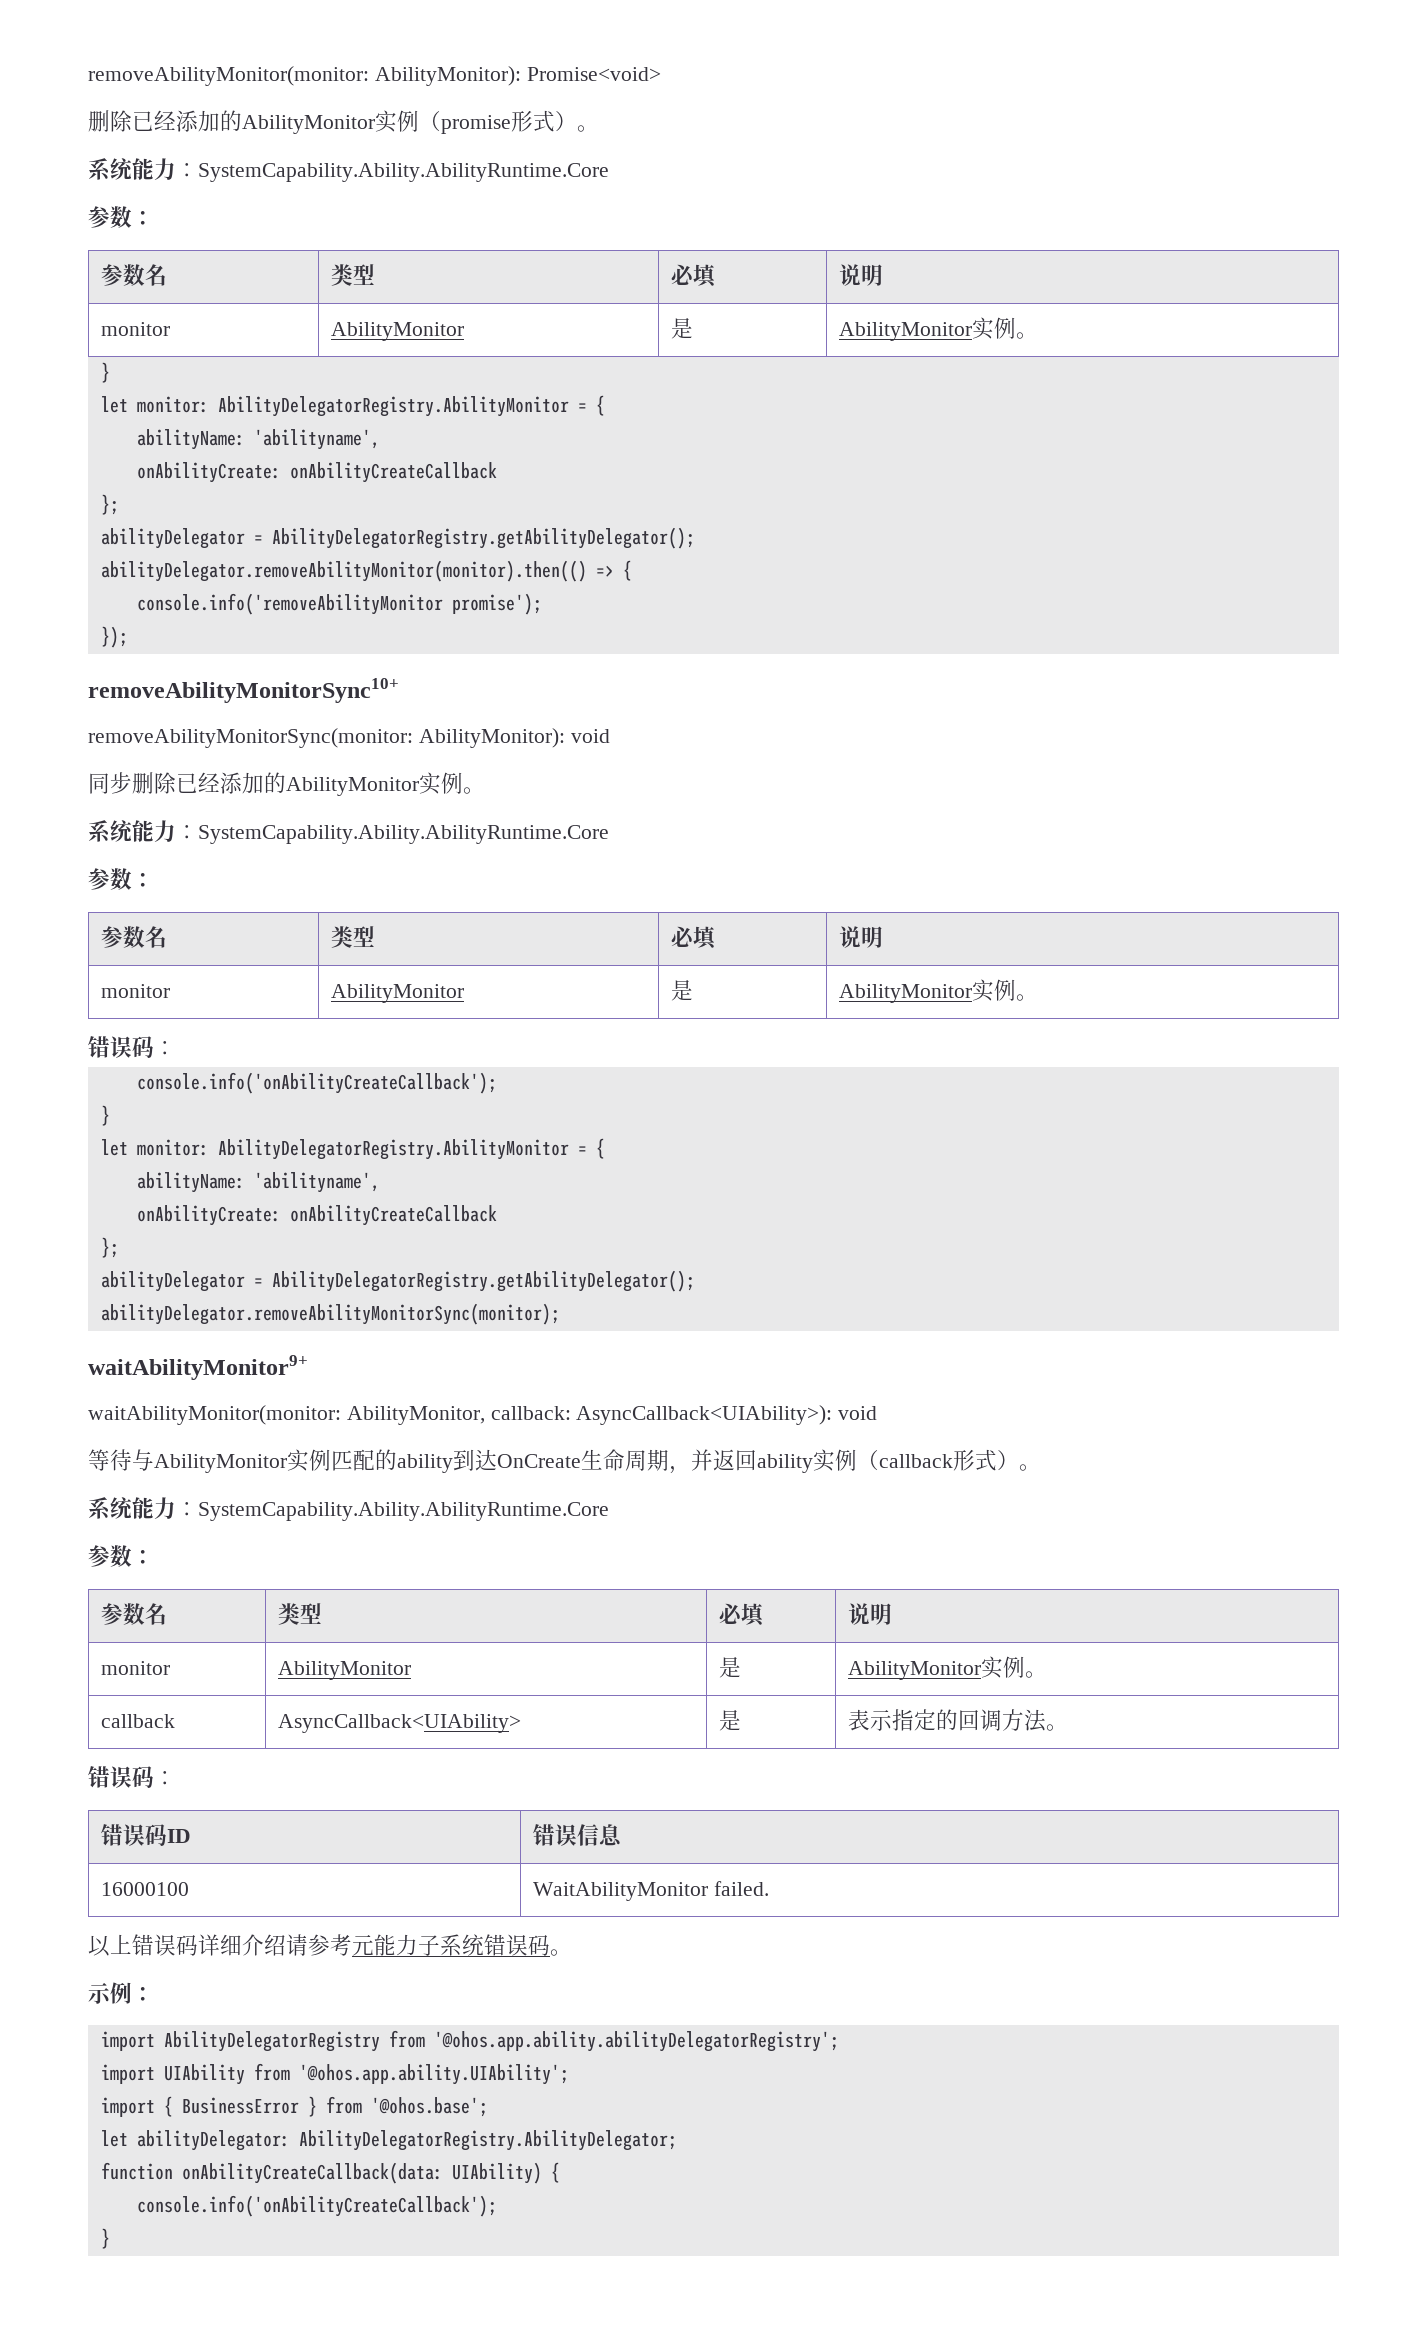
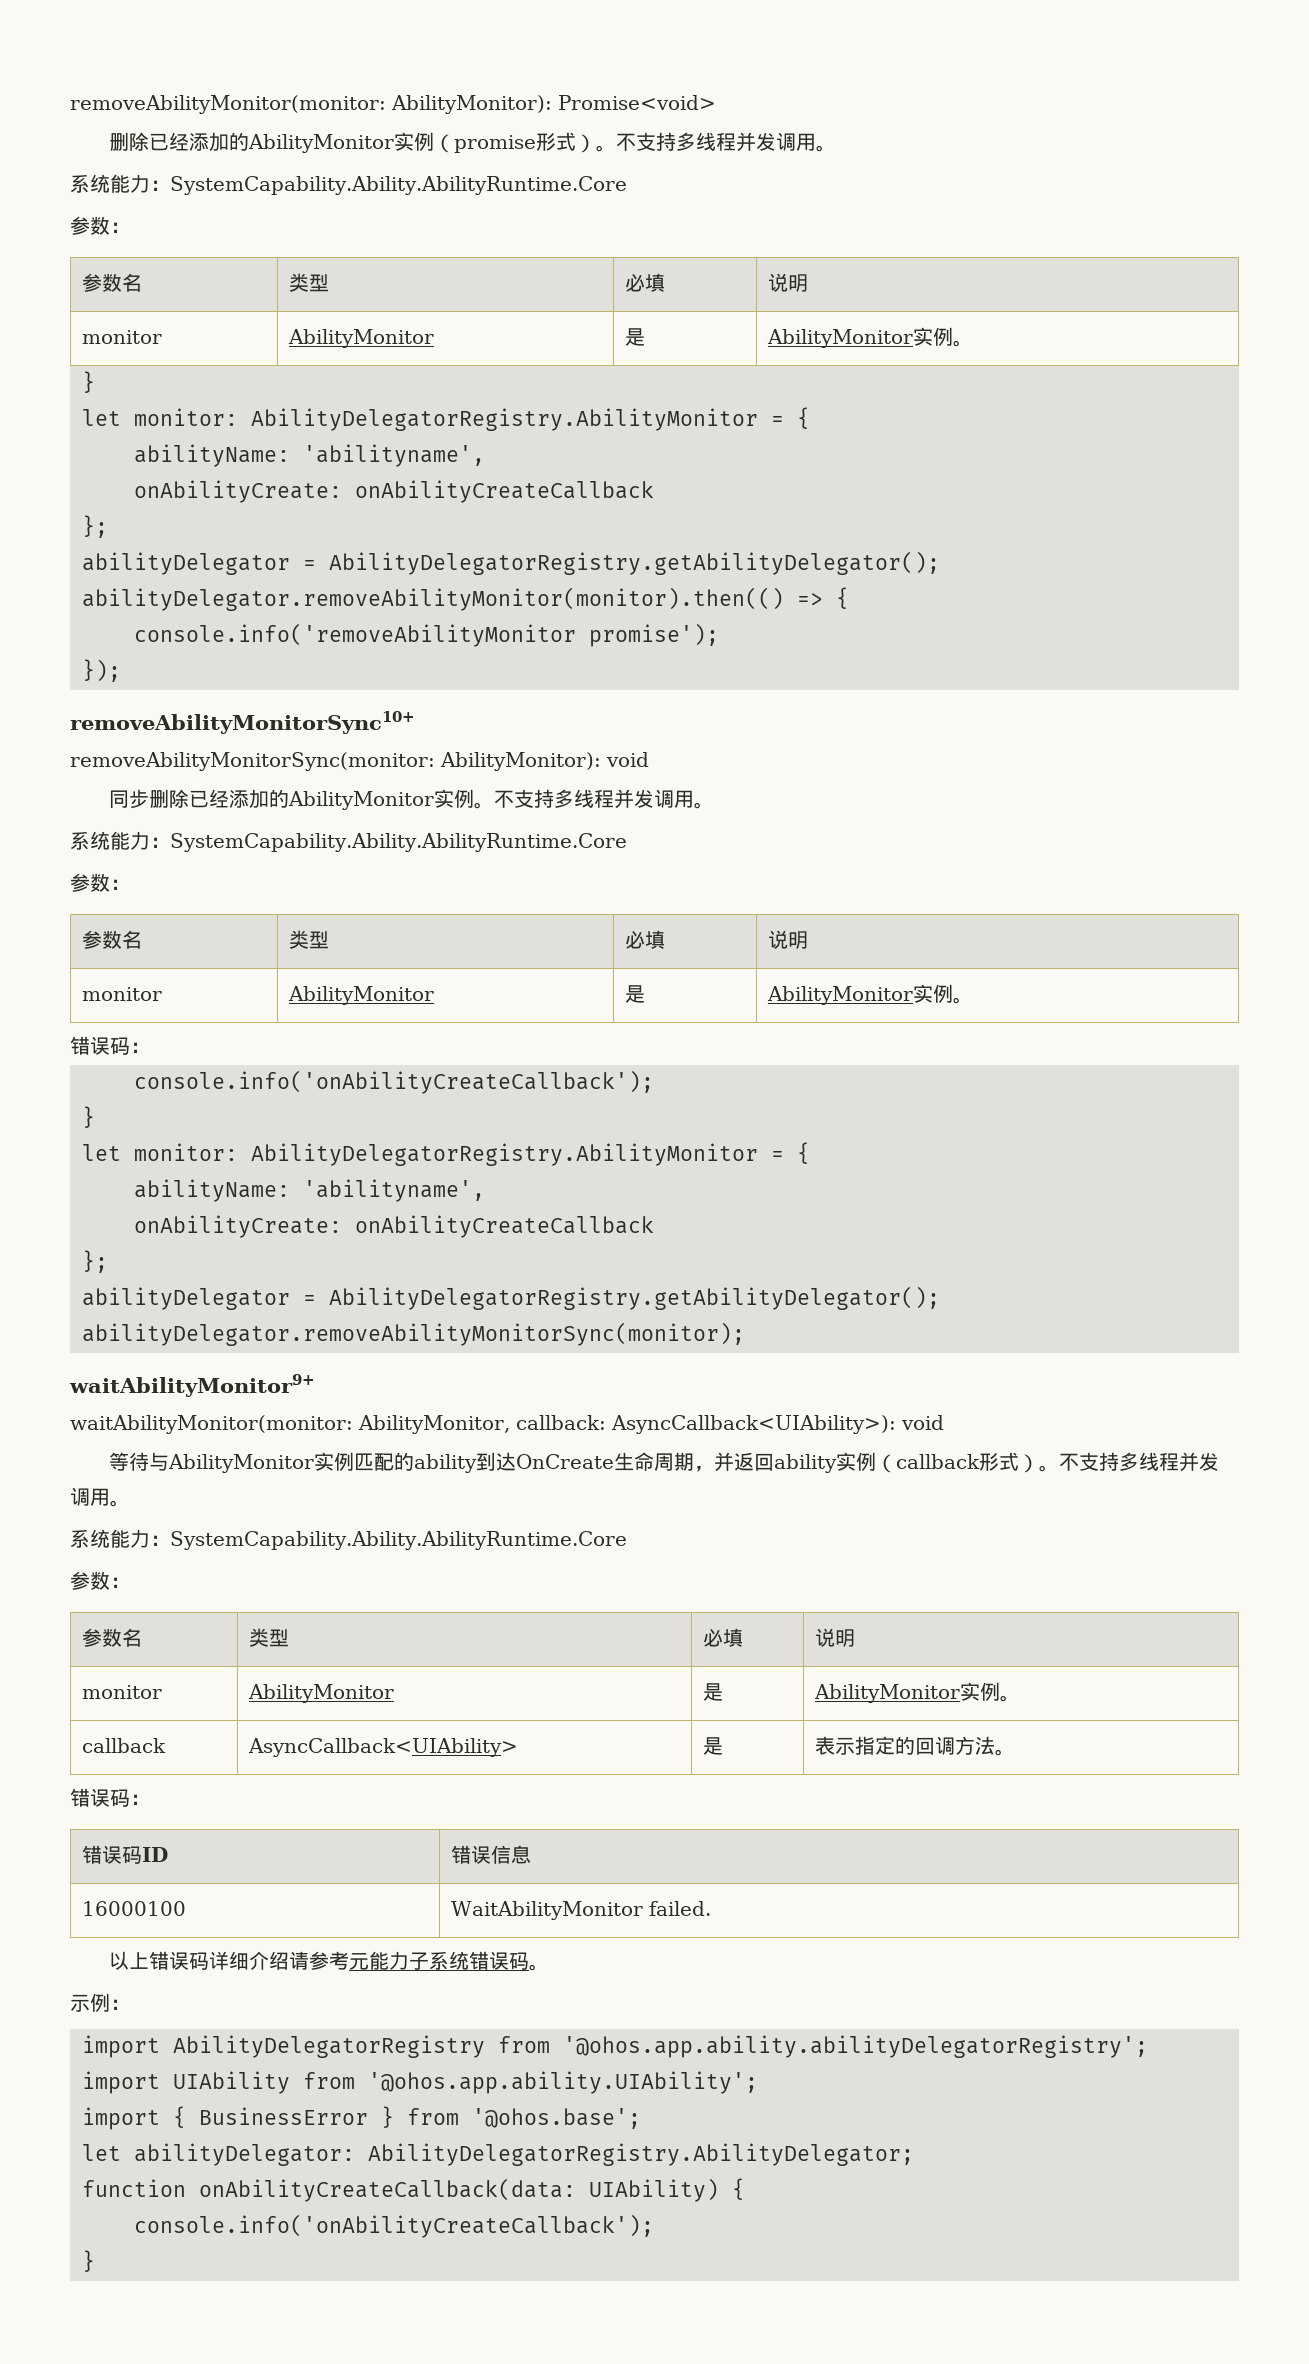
- 删除已经添加的AbilityMonitor实例（promise形式）。
+ 删除已经添加的AbilityMonitor实例（promise形式）。不支持多线程并发调用。
- 同步删除已经添加的AbilityMonitor实例。
+ 同步删除已经添加的AbilityMonitor实例。不支持多线程并发调用。
- 等待与AbilityMonitor实例匹配的ability到达OnCreate生命周期，并返回ability实例（callback形式）。
+ 等待与AbilityMonitor实例匹配的ability到达OnCreate生命周期，并返回ability实例（callback形式）。不支持多线程并发调用。

